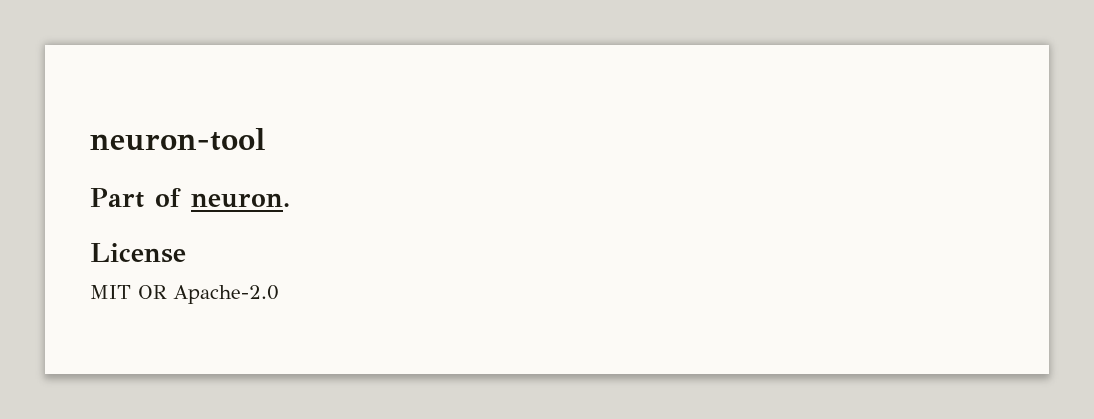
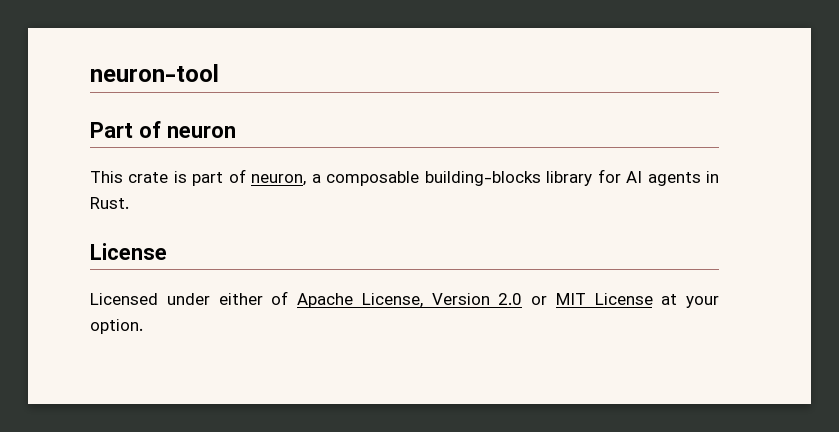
- Part of neuron.
+ Part of neuron
+ This crate is part of neuron, a composable building-blocks library for AI agents in Rust.
  License
- MIT OR Apache-2.0
+ Licensed under either of Apache License, Version 2.0 or MIT License at your option.

